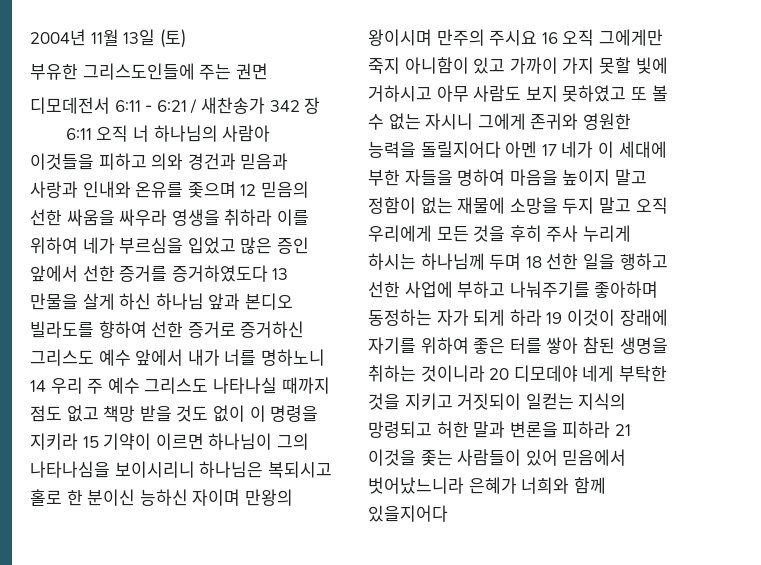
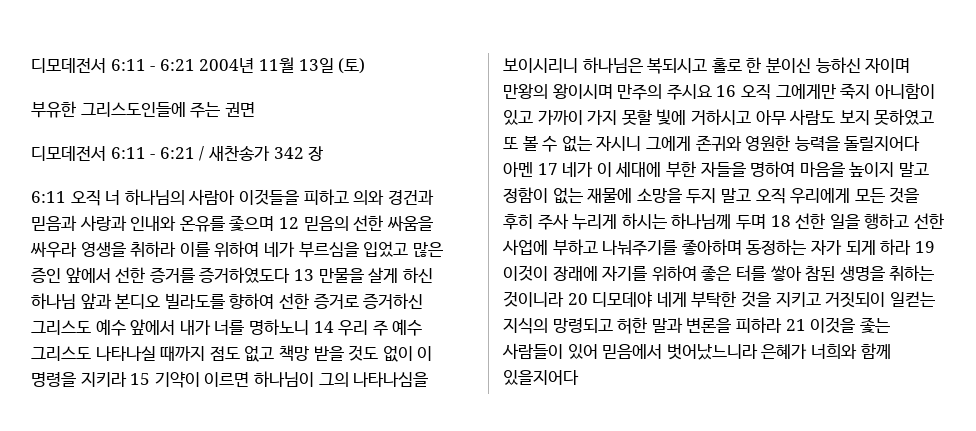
- 2004년 11월 13일 (토)
+ 디모데전서 6:11 - 6:21 2004년 11월 13일 (토)

